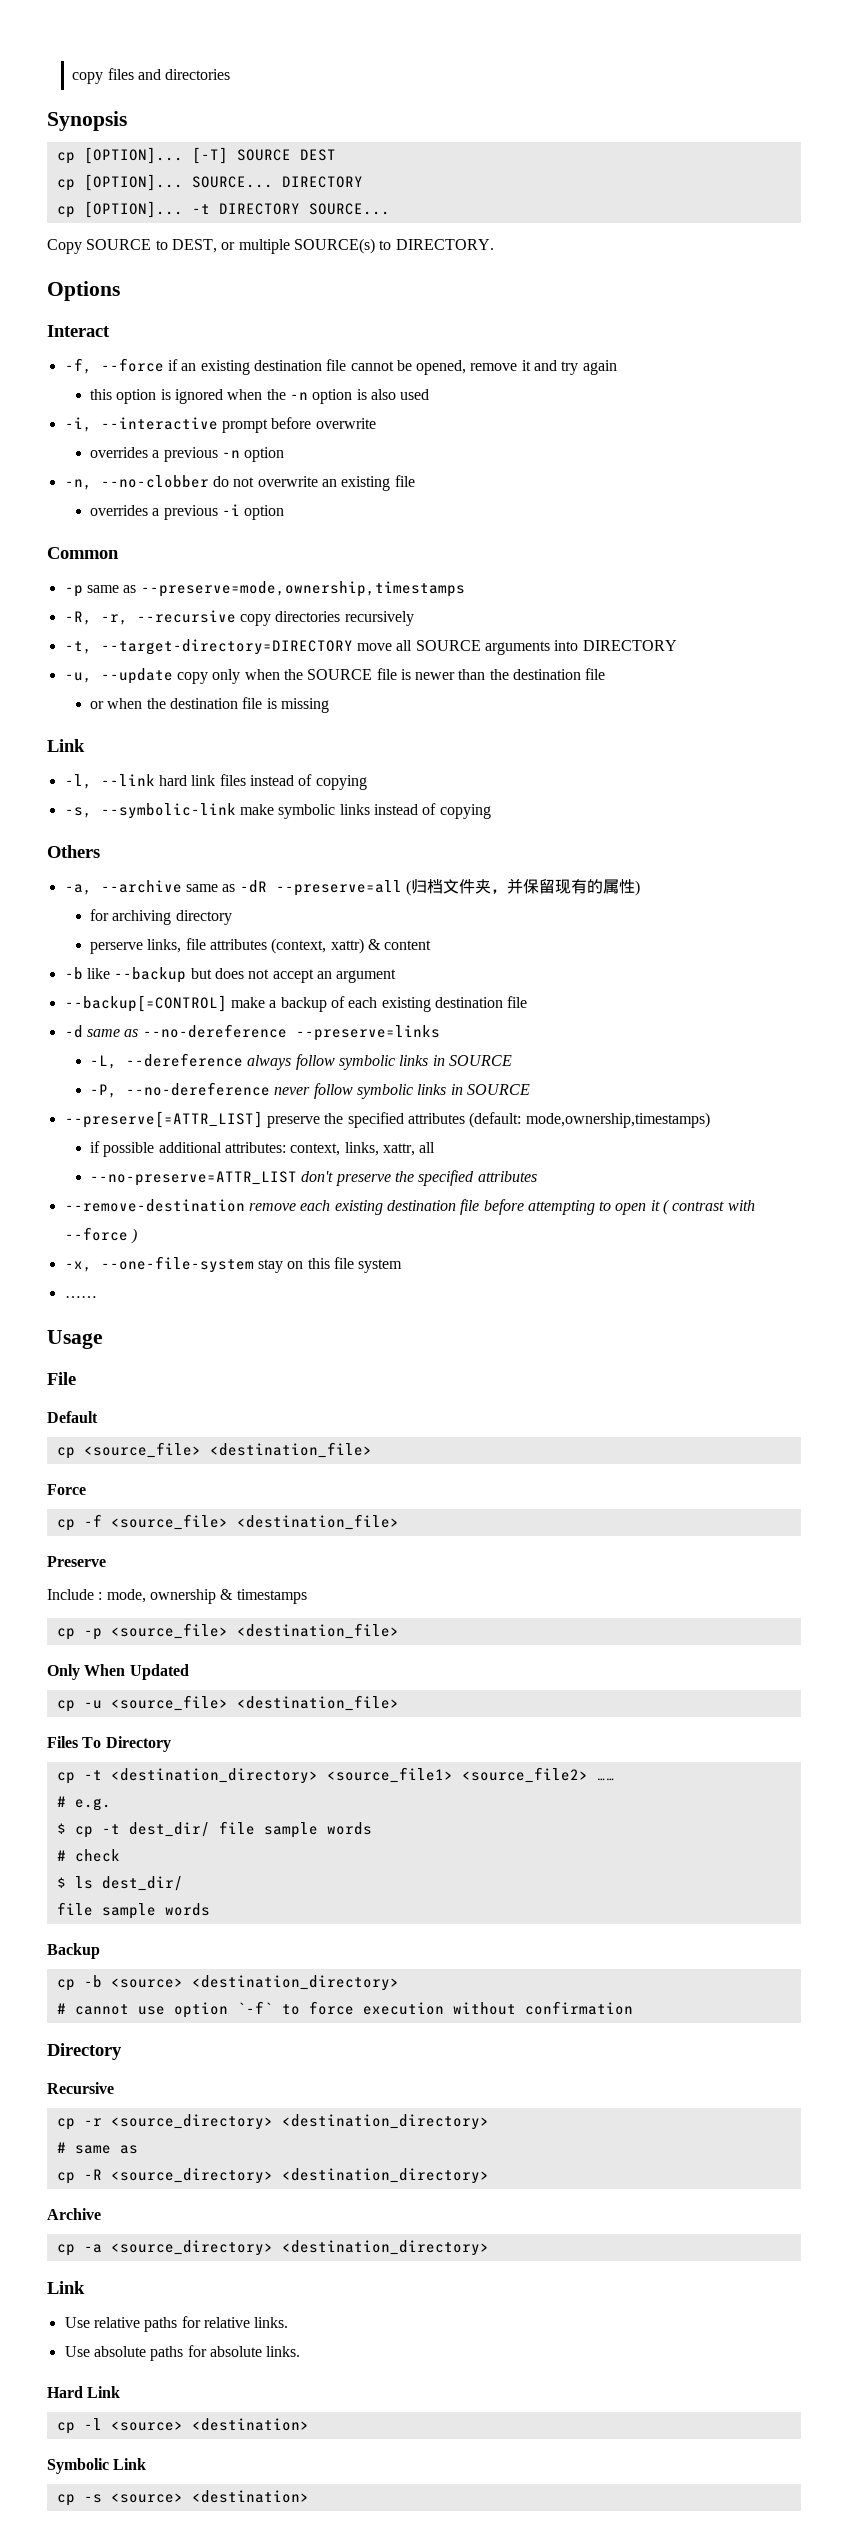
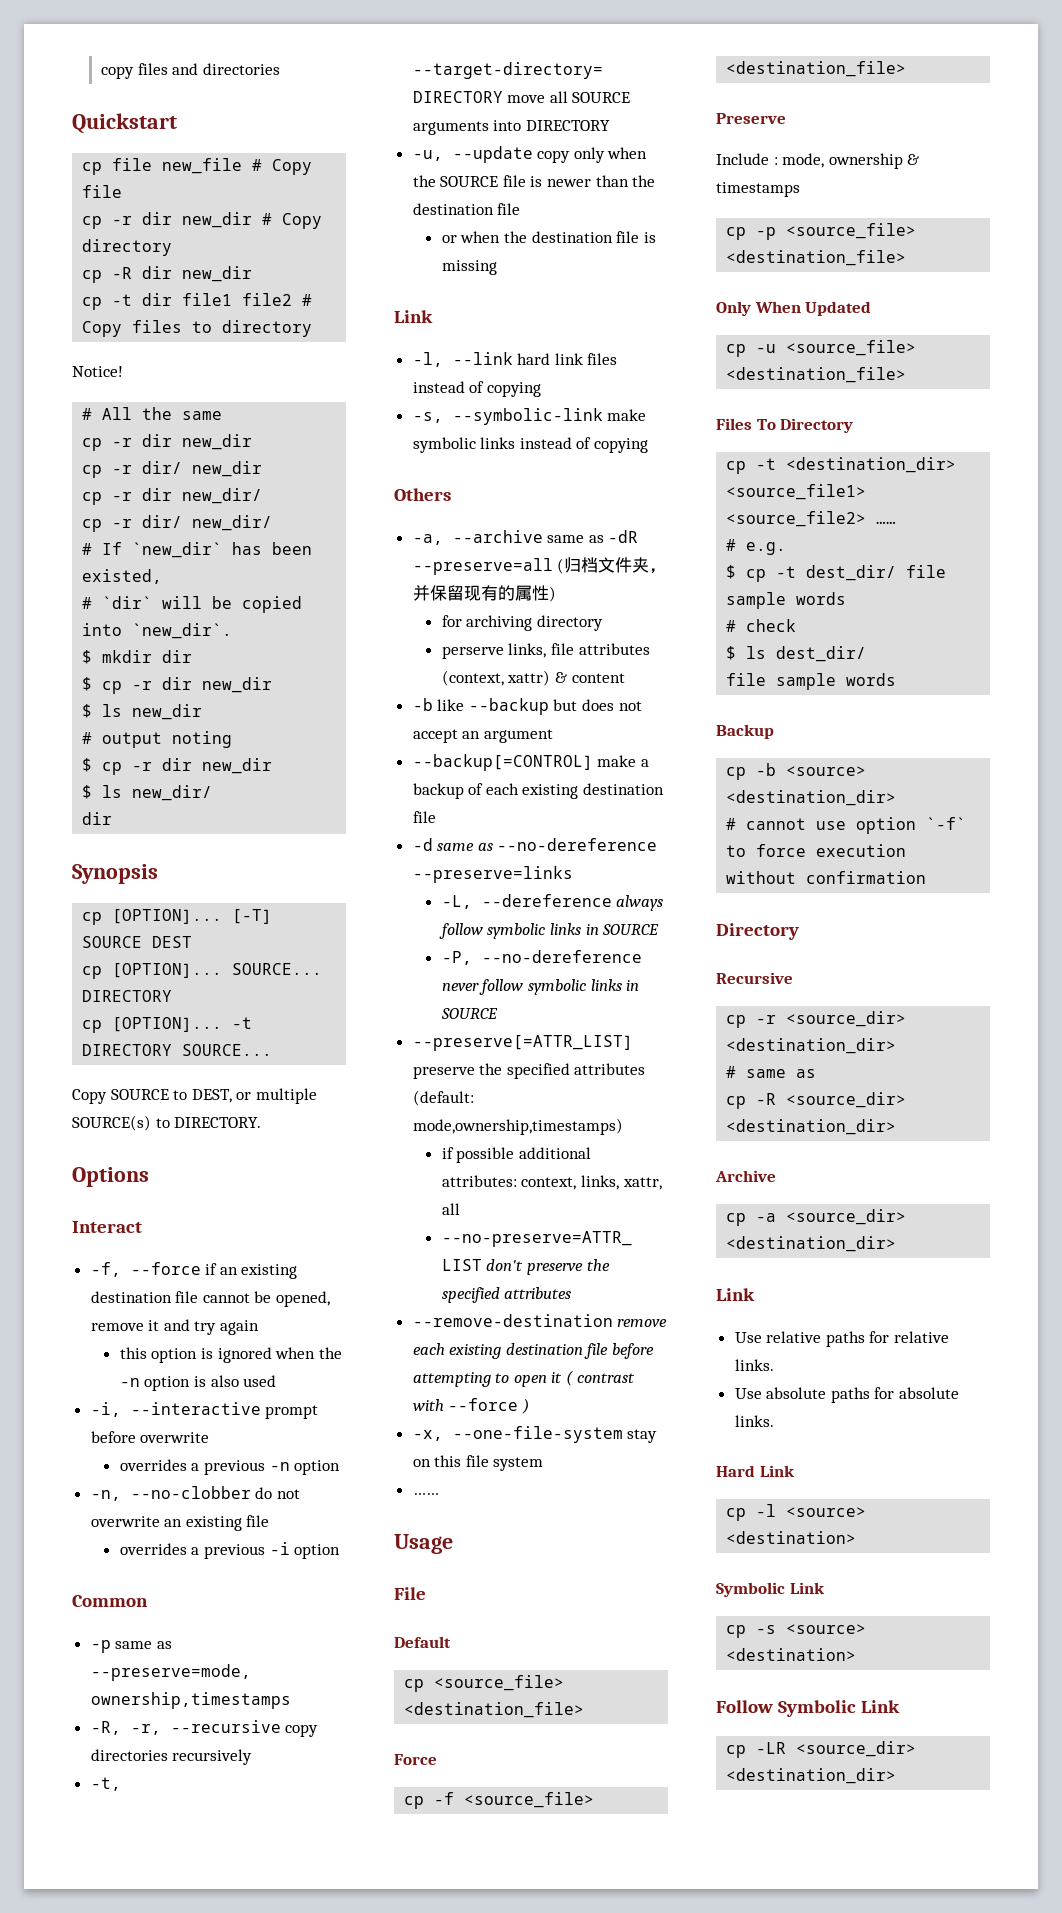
+ Quickstart
+ cp file new_file # Copy file
+ cp -r dir new_dir # Copy directory
+ cp -R dir new_dir
+ cp -t dir file1 file2 # Copy files to directory
+ Notice!
+ # All the same
+ cp -r dir new_dir
+ cp -r dir/ new_dir
+ cp -r dir new_dir/
+ cp -r dir/ new_dir/
+ # If `new_dir` has been existed,
+ # `dir` will be copied into `new_dir`.
+ $ mkdir dir
+ $ cp -r dir new_dir
+ $ ls new_dir
+ # output noting
+ $ cp -r dir new_dir
+ $ ls new_dir/
+ dir
- cp -t <destination_directory> <source_file1> <source_file2> ……
+ cp -t <destination_dir> <source_file1> <source_file2> ……
- cp -b <source> <destination_directory>
+ cp -b <source> <destination_dir>
- cp -r <source_directory> <destination_directory>
+ cp -r <source_dir> <destination_dir>
- cp -R <source_directory> <destination_directory>
+ cp -R <source_dir> <destination_dir>
- cp -a <source_directory> <destination_directory>
+ cp -a <source_dir> <destination_dir>
+ Follow Symbolic Link
+ cp -LR <source_dir> <destination_dir>

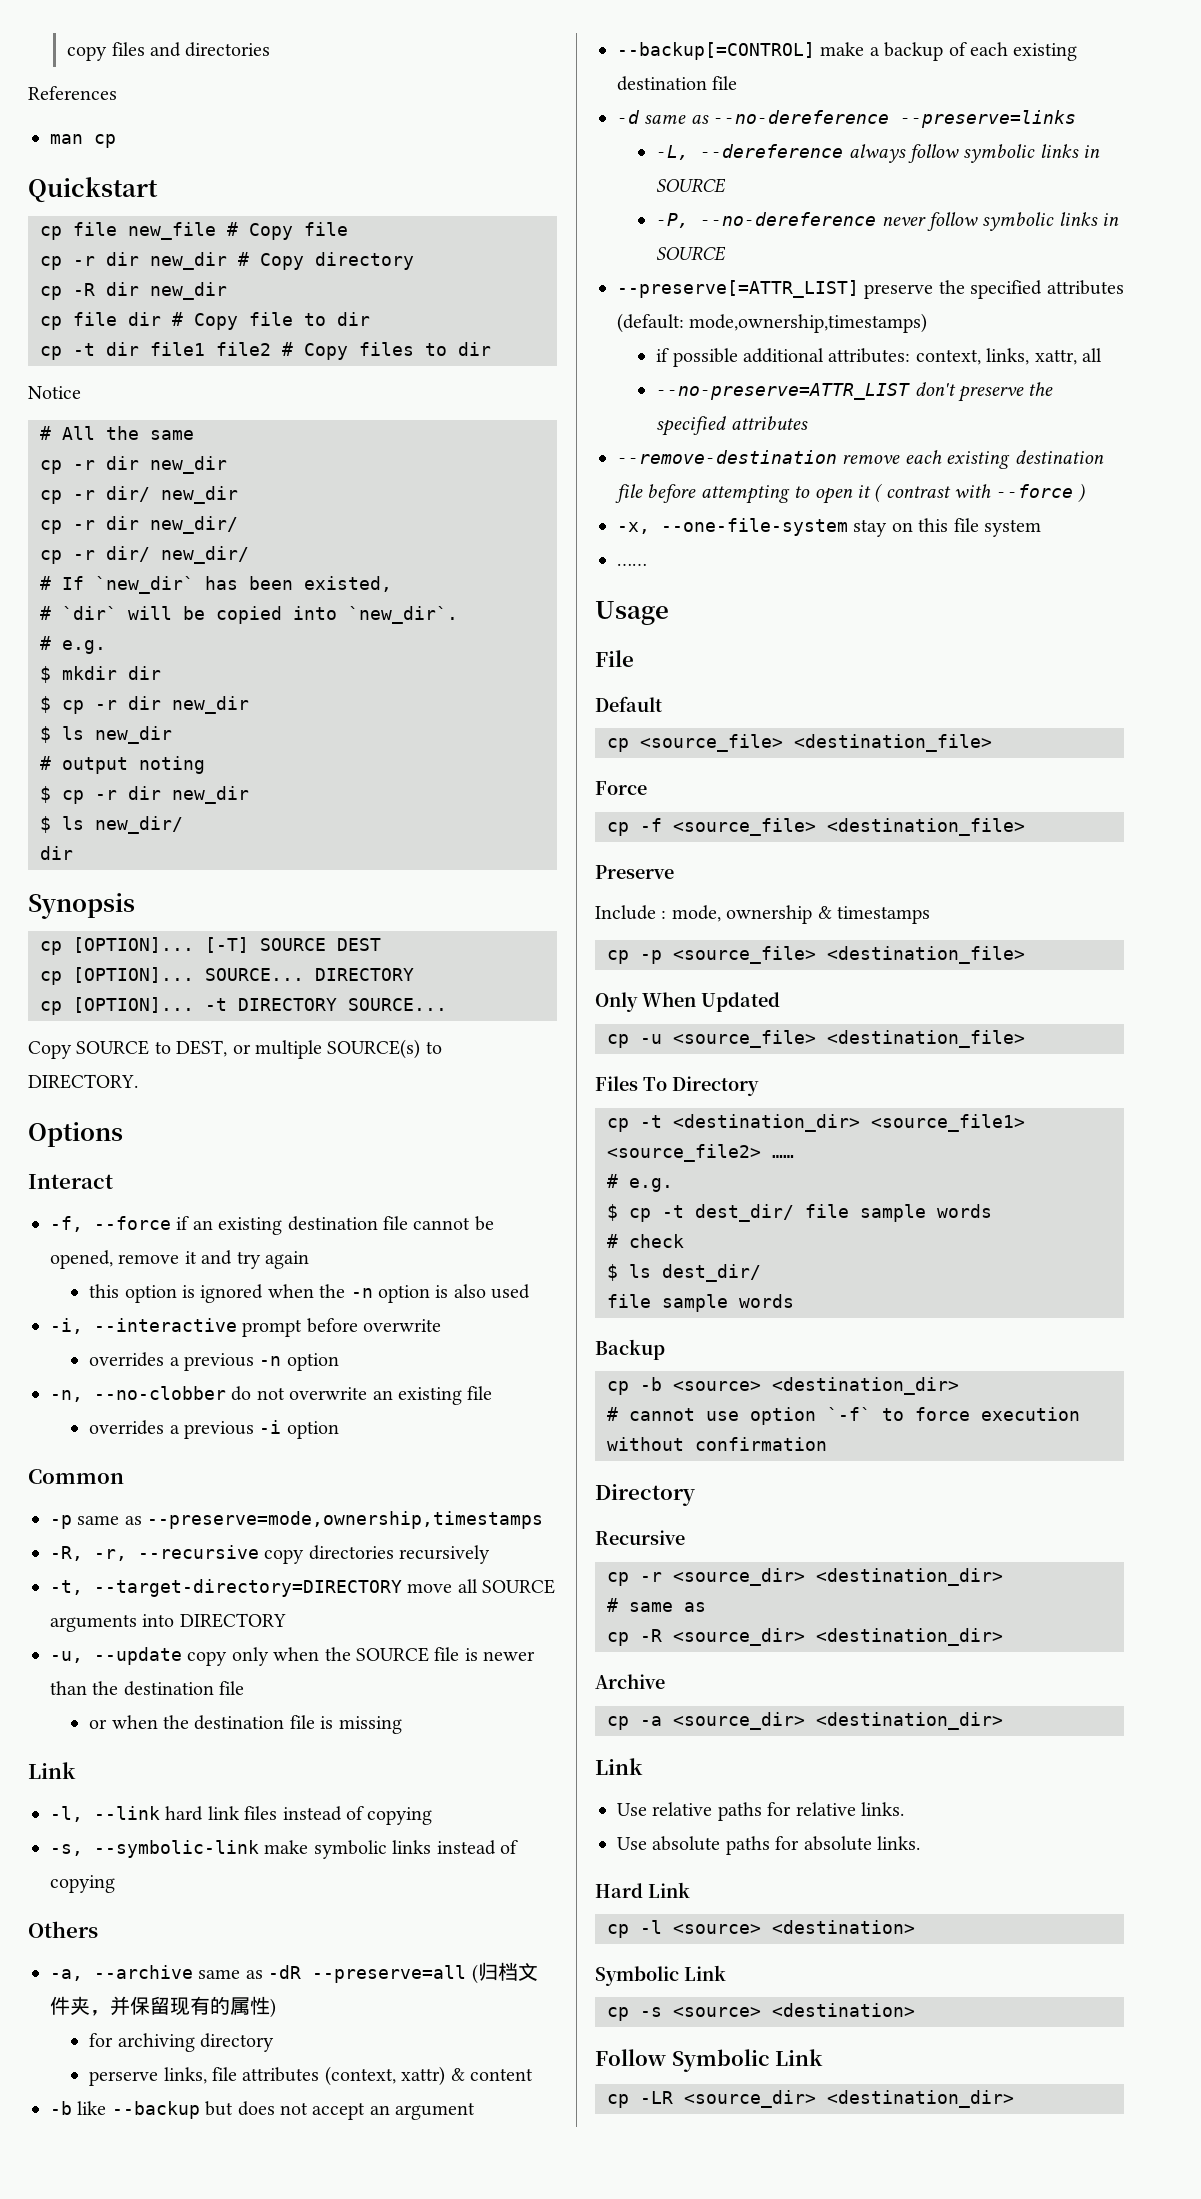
+ References
+ man cp
+ cp file dir # Copy file to dir
- cp -t dir file1 file2 # Copy files to directory
- Notice!
+ cp -t dir file1 file2 # Copy files to dir
+ Notice
  # `dir` will be copied into `new_dir`.
+ # e.g.

